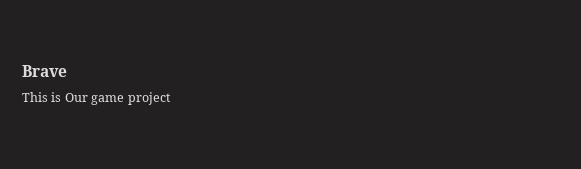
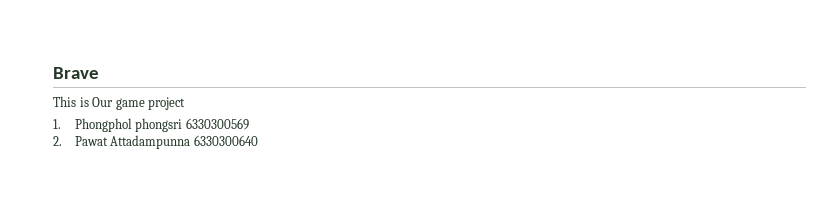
+ 1. Phongphol phongsri 6330300569
+ 2. Pawat Attadampunna 6330300640

